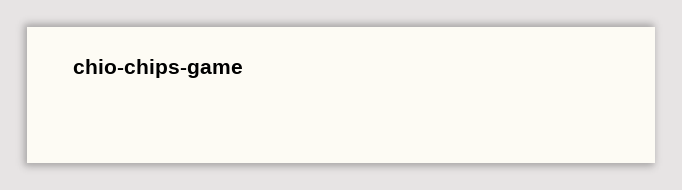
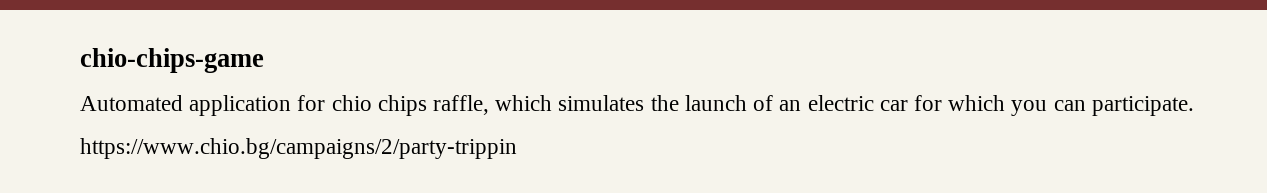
+ Automated application for chio chips raffle, which simulates the launch of an electric car for which you can participate.
+ https://www.chio.bg/campaigns/2/party-trippin

